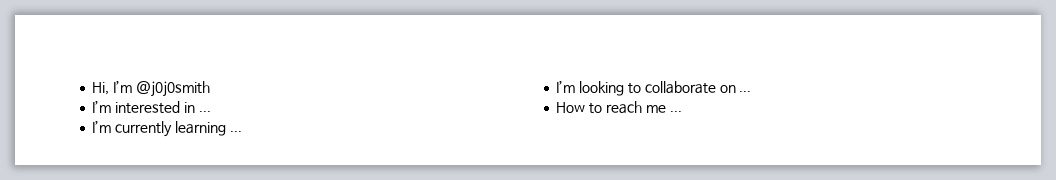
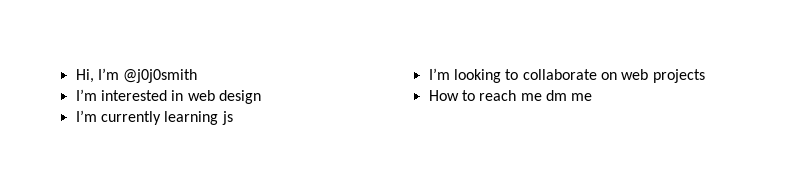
- I’m interested in ...
+ I’m interested in web design
- I’m currently learning ...
+ I’m currently learning js
- I’m looking to collaborate on ...
+ I’m looking to collaborate on web projects
- How to reach me ...
+ How to reach me dm me

